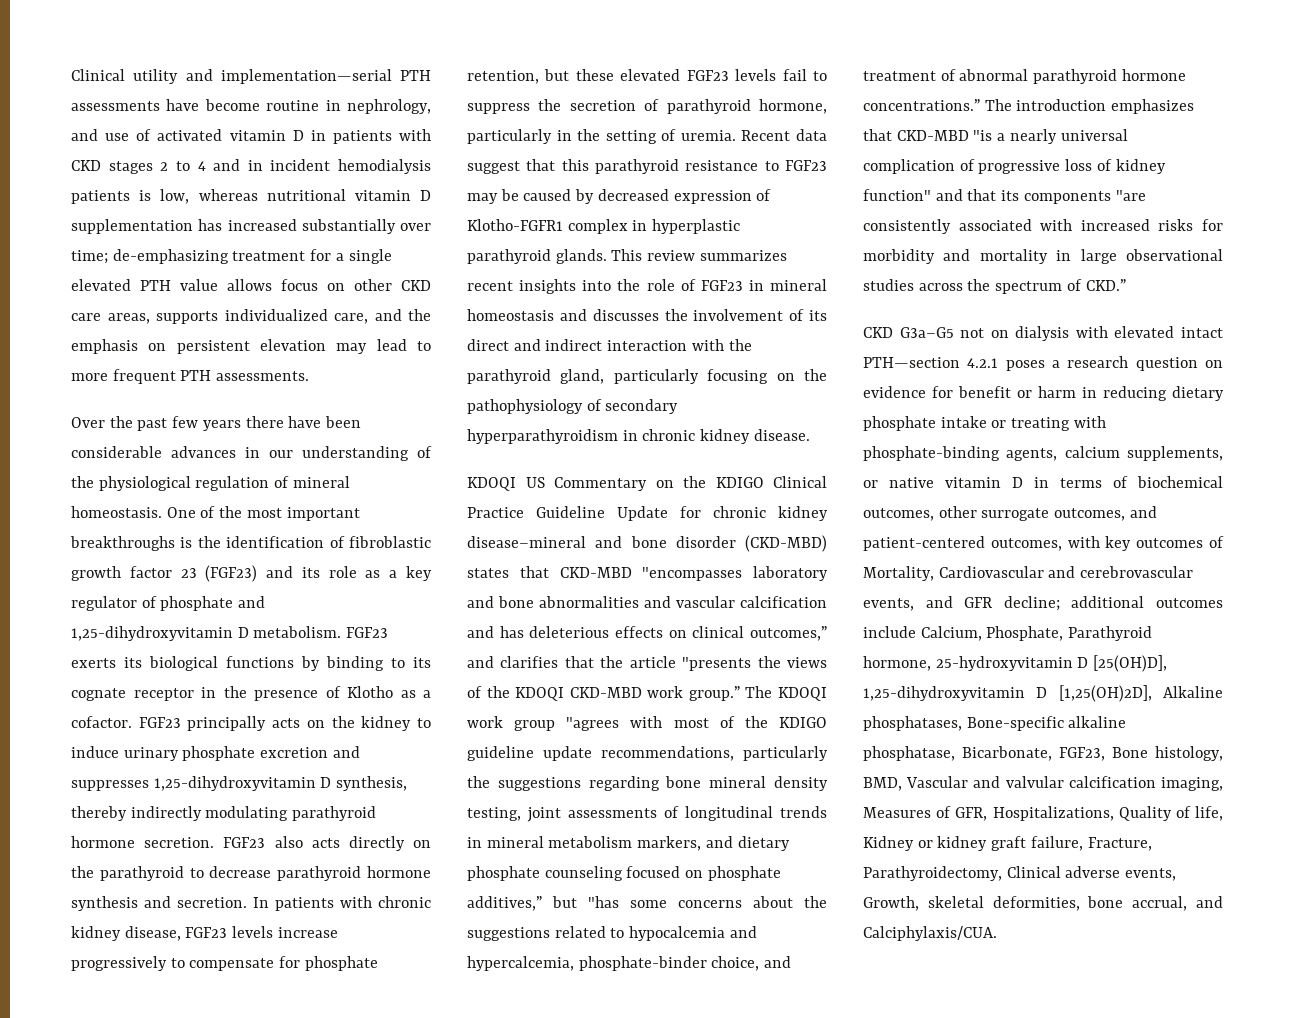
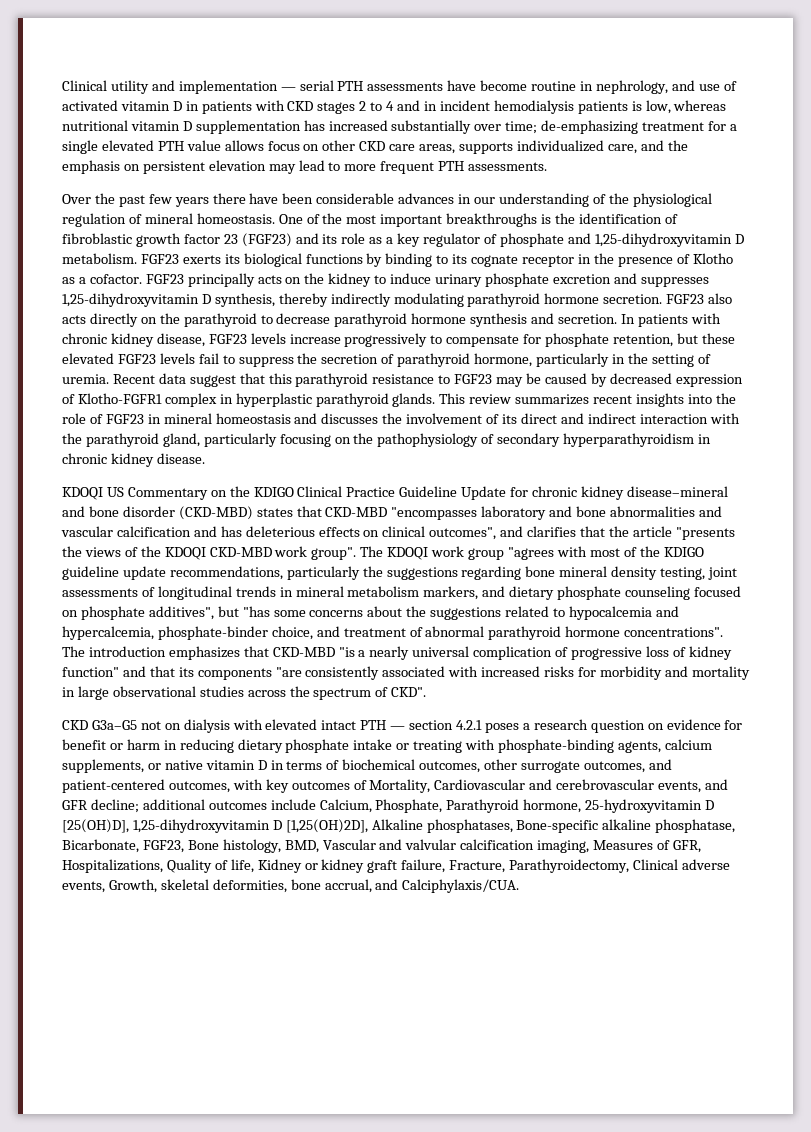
- Clinical utility and implementation—serial PTH assessments have become routine in nephrology, and use of activated vitamin D in patients with CKD stages 2 to 4 and in incident hemodialysis patients is low, whereas nutritional vitamin D supplementation has increased substantially over time;
+ Clinical utility and implementation — serial PTH assessments have become routine in nephrology, and use of activated vitamin D in patients with CKD stages 2 to 4 and in incident hemodialysis patients is low, whereas nutritional vitamin D supplementation has increased substantially over time;
- KDOQI US Commentary on the KDIGO Clinical Practice Guideline Update for chronic kidney disease–mineral and bone disorder (CKD-MBD) states that CKD-MBD "encompasses laboratory and bone abnormalities and vascular calcification and has deleterious effects on clinical outcomes,” and clarifies that the article "presents the views of the KDOQI CKD-MBD work group.”
+ KDOQI US Commentary on the KDIGO Clinical Practice Guideline Update for chronic kidney disease–mineral and bone disorder (CKD-MBD) states that CKD-MBD "encompasses laboratory and bone abnormalities and vascular calcification and has deleterious effects on clinical outcomes", and clarifies that the article "presents the views of the KDOQI CKD-MBD work group".
- The KDOQI work group "agrees with most of the KDIGO guideline update recommendations, particularly the suggestions regarding bone mineral density testing, joint assessments of longitudinal trends in mineral metabolism markers, and dietary phosphate counseling focused on phosphate additives,” but "has some concerns about the suggestions related to hypocalcemia and hypercalcemia, phosphate-binder choice, and treatment of abnormal parathyroid hormone concentrations.”
+ The KDOQI work group "agrees with most of the KDIGO guideline update recommendations, particularly the suggestions regarding bone mineral density testing, joint assessments of longitudinal trends in mineral metabolism markers, and dietary phosphate counseling focused on phosphate additives", but "has some concerns about the suggestions related to hypocalcemia and hypercalcemia, phosphate-binder choice, and treatment of abnormal parathyroid hormone concentrations".
- The introduction emphasizes that CKD-MBD "is a nearly universal complication of progressive loss of kidney function" and that its components "are consistently associated with increased risks for morbidity and mortality in large observational studies across the spectrum of CKD.”
+ The introduction emphasizes that CKD-MBD "is a nearly universal complication of progressive loss of kidney function" and that its components "are consistently associated with increased risks for morbidity and mortality in large observational studies across the spectrum of CKD".
- CKD G3a–G5 not on dialysis with elevated intact PTH—section 4.2.1 poses a research question on evidence for benefit or harm in reducing dietary phosphate intake or treating with phosphate-binding agents, calcium supplements, or native vitamin D in terms of biochemical outcomes, other surrogate outcomes, and patient-centered outcomes, with key outcomes of Mortality, Cardiovascular and cerebrovascular events, and GFR decline;
+ CKD G3a–G5 not on dialysis with elevated intact PTH — section 4.2.1 poses a research question on evidence for benefit or harm in reducing dietary phosphate intake or treating with phosphate-binding agents, calcium supplements, or native vitamin D in terms of biochemical outcomes, other surrogate outcomes, and patient-centered outcomes, with key outcomes of Mortality, Cardiovascular and cerebrovascular events, and GFR decline;

